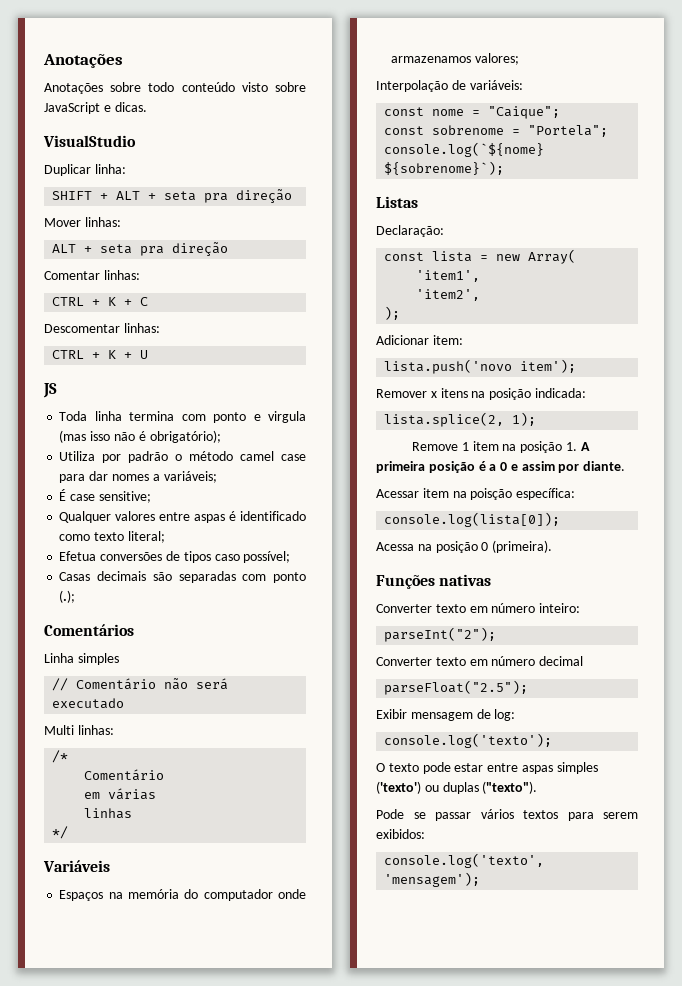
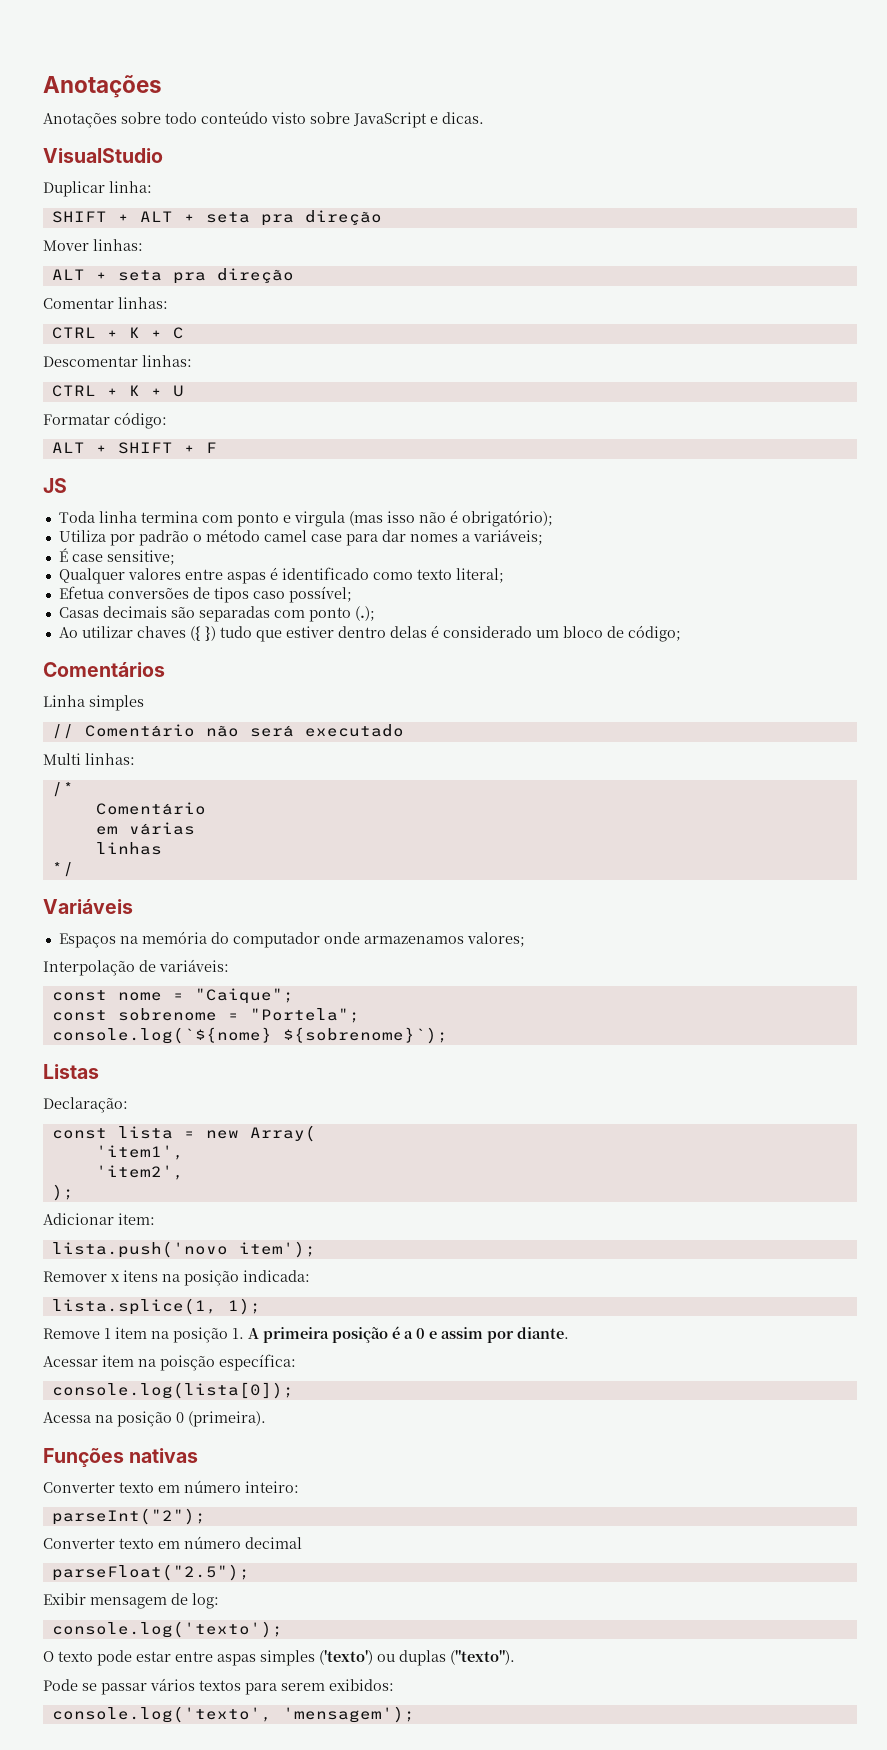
+ Formatar código:
+ ALT + SHIFT + F
+ Ao utilizar chaves ({ }) tudo que estiver dentro delas é considerado um bloco de código;
- lista.splice(2, 1);
+ lista.splice(1, 1);

